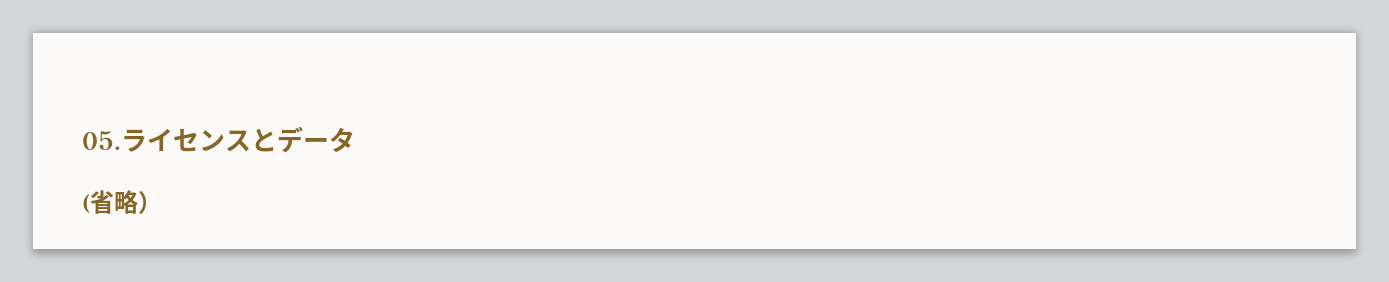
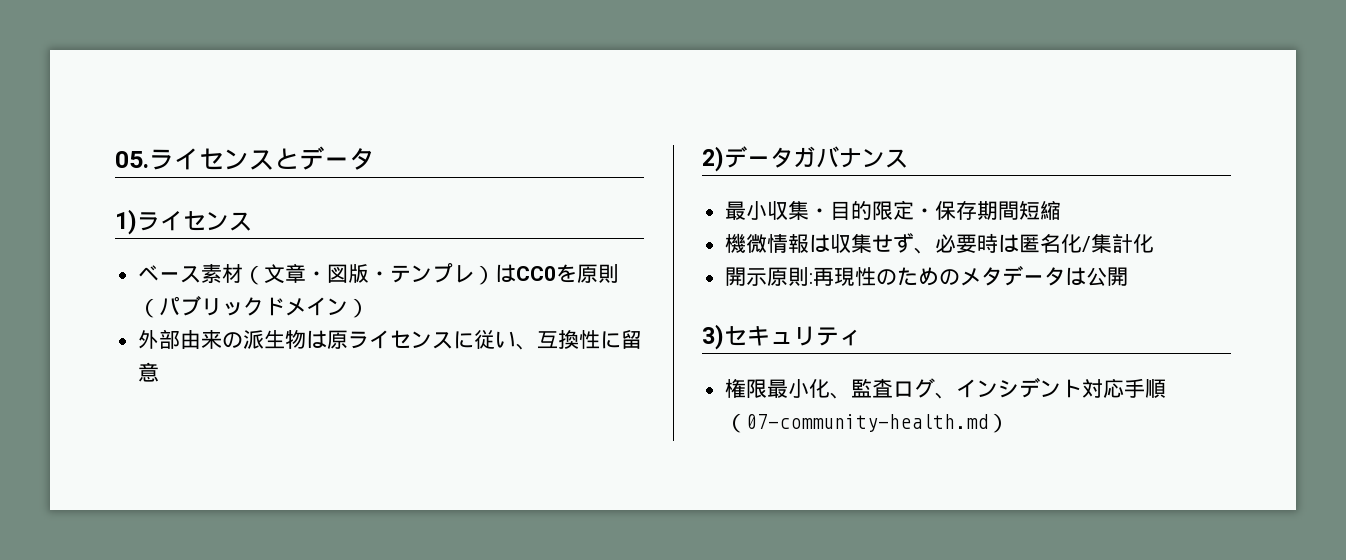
- (省略）
+ 1)ライセンス
+ ベース素材（文章・図版・テンプレ）はCC0を原則（パブリックドメイン）
+ 外部由来の派生物は原ライセンスに従い、互換性に留意
+ 2)データガバナンス
+ 最小収集・目的限定・保存期間短縮
+ 機微情報は収集せず、必要時は匿名化/集計化
+ 開示原則:再現性のためのメタデータは公開
+ 3)セキュリティ
+ 権限最小化、監査ログ、インシデント対応手順（07-community-health.md）

